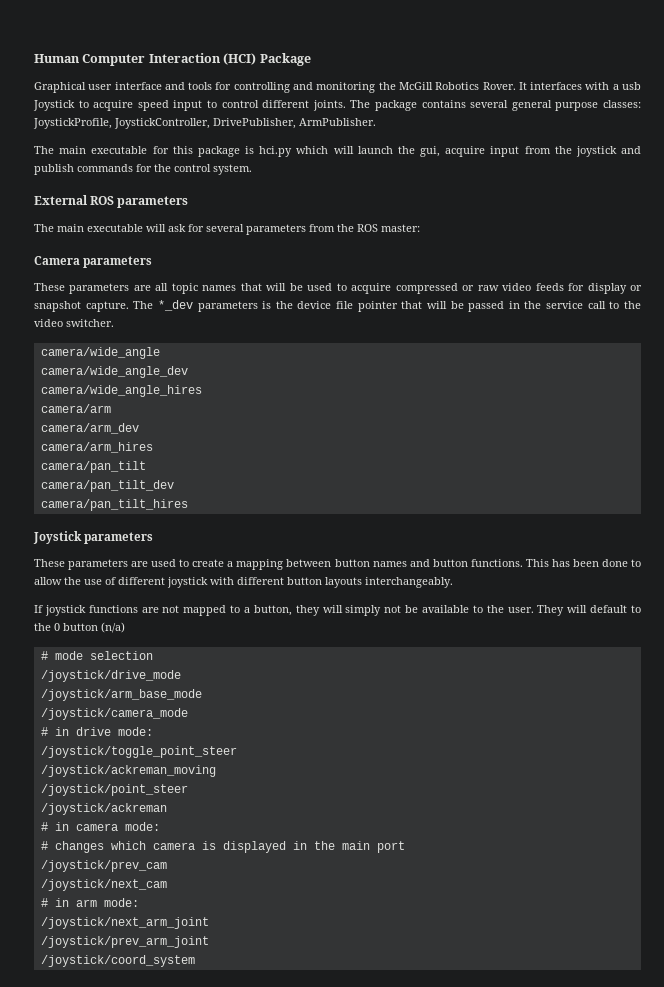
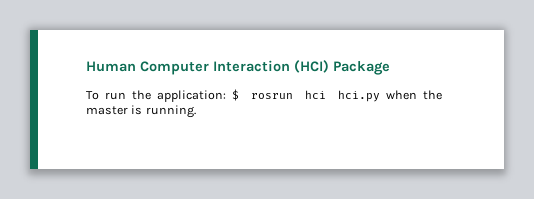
- Graphical user interface and tools for controlling and monitoring the McGill Robotics Rover. It interfaces with a usb Joystick to acquire speed input to control different joints. The package contains several general purpose classes: JoystickProfile, JoystickController, DrivePublisher, ArmPublisher.
- The main executable for this package is hci.py which will launch the gui, acquire input from the joystick and publish commands for the control system.
- External ROS parameters
- The main executable will ask for several parameters from the ROS master:
- Camera parameters
- These parameters are all topic names that will be used to acquire compressed or raw video feeds for display or snapshot capture. The *_dev parameters is the device file pointer that will be passed in the service call to the video switcher.
- camera/wide_angle
- camera/wide_angle_dev
- camera/wide_angle_hires
- camera/arm
- camera/arm_dev
- camera/arm_hires
- camera/pan_tilt
- camera/pan_tilt_dev
- camera/pan_tilt_hires
- Joystick parameters
- These parameters are used to create a mapping between button names and button functions. This has been done to allow the use of different joystick with different button layouts interchangeably.
- If joystick functions are not mapped to a button, they will simply not be available to the user. They will default to the 0 button (n/a)
- # mode selection
- /joystick/drive_mode
- /joystick/arm_base_mode
- /joystick/camera_mode
- # in drive mode:
- /joystick/toggle_point_steer
- /joystick/ackreman_moving
- /joystick/point_steer
- /joystick/ackreman
- # in camera mode:
- # changes which camera is displayed in the main port
- /joystick/prev_cam
- /joystick/next_cam
- # in arm mode:
- /joystick/next_arm_joint
- /joystick/prev_arm_joint
- /joystick/coord_system
+ To run the application: $ rosrun hci hci.py when the master is running.

